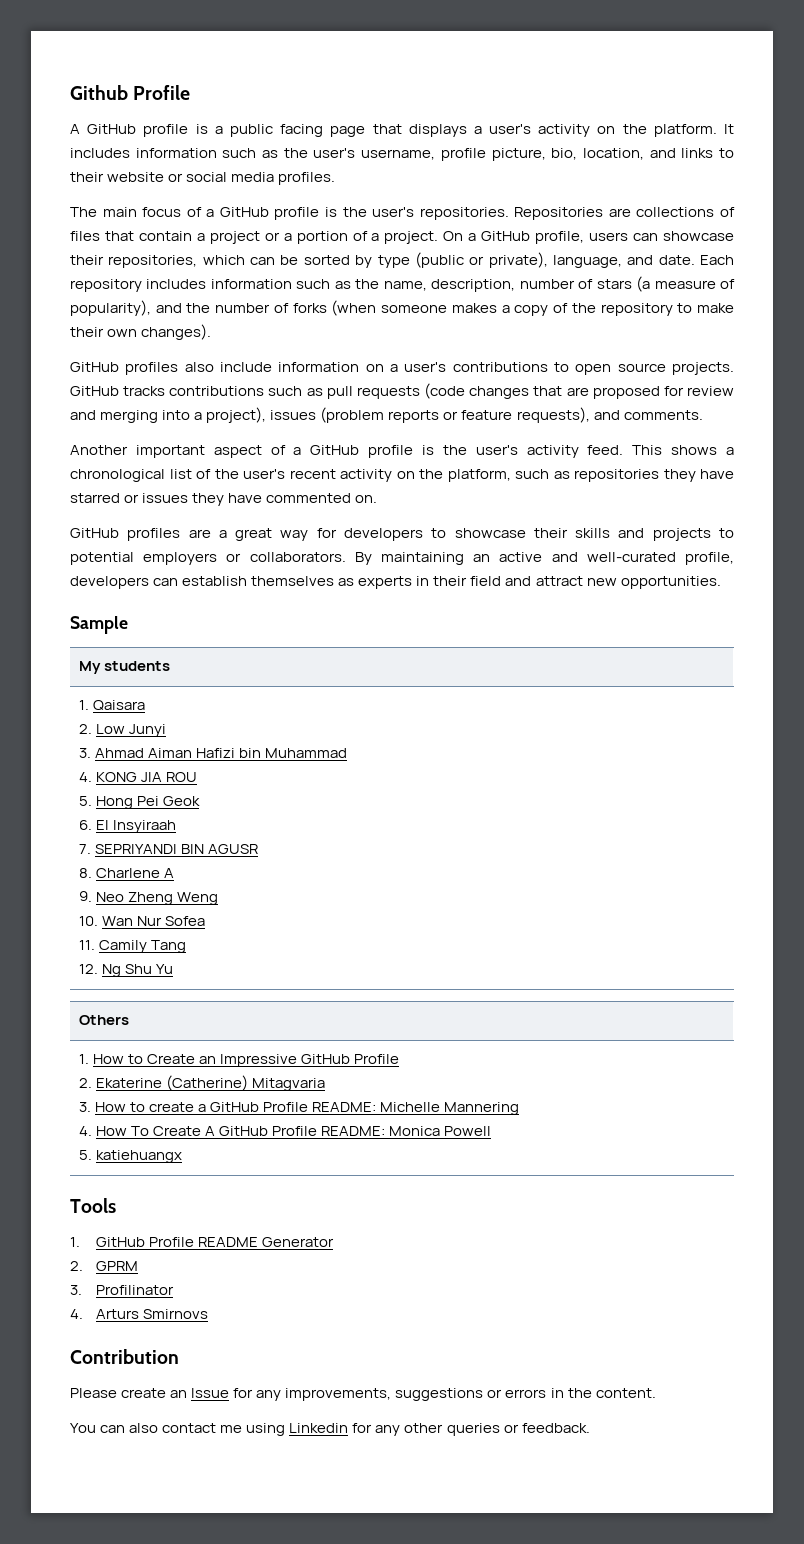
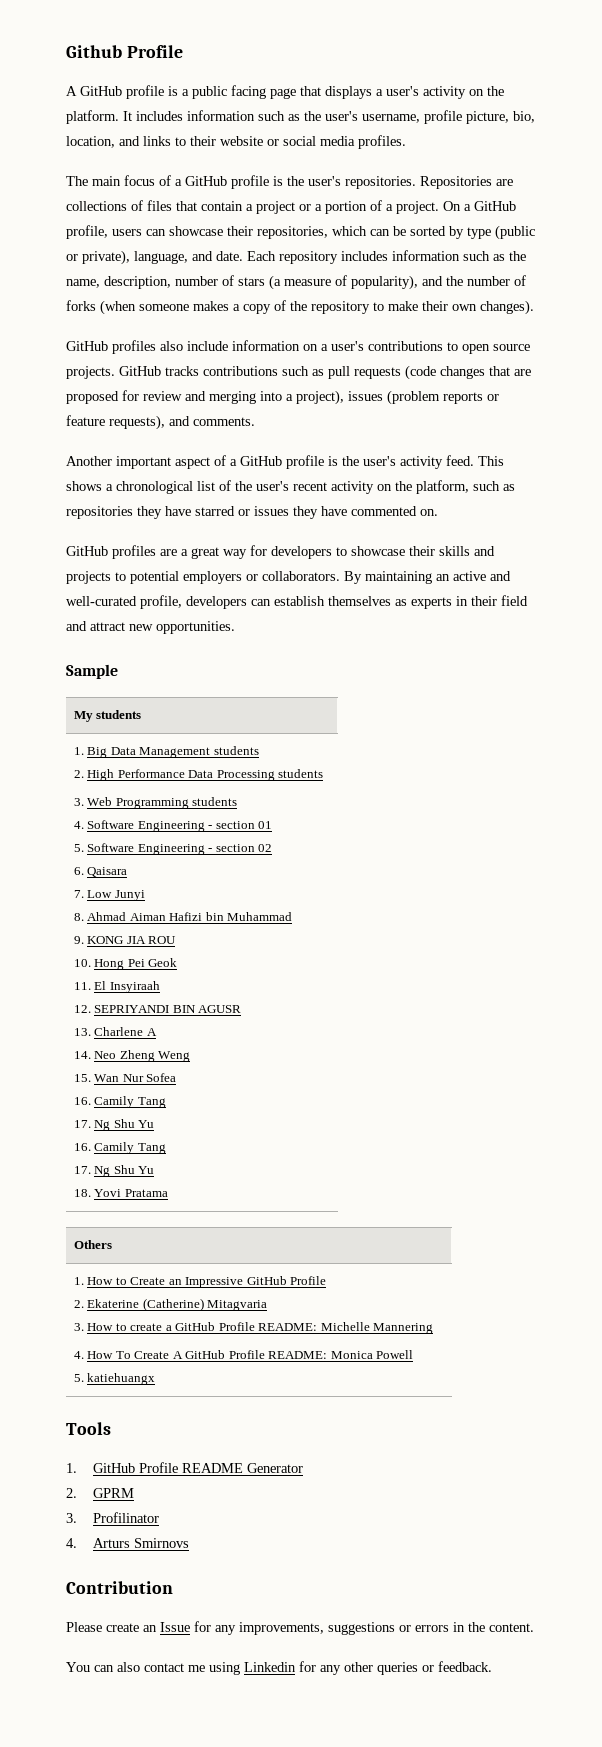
- 1. Qaisara
+ 1. Big Data Management students
+ 2. High Performance Data Processing students
+ 3. Web Programming students
+ 4. Software Engineering - section 01
+ 5. Software Engineering - section 02
+ 6. Qaisara
- 2. Low Junyi
+ 7. Low Junyi
- 3. Ahmad Aiman Hafizi bin Muhammad
+ 8. Ahmad Aiman Hafizi bin Muhammad
- 4. KONG JIA ROU
+ 9. KONG JIA ROU
- 5. Hong Pei Geok
+ 10. Hong Pei Geok
- 6. El Insyiraah
+ 11. El Insyiraah
- 7. SEPRIYANDI BIN AGUSR
+ 12. SEPRIYANDI BIN AGUSR
- 8. Charlene A
+ 13. Charlene A
- 9. Neo Zheng Weng
+ 14. Neo Zheng Weng
- 10. Wan Nur Sofea
- 11. Camily Tang
- 12. Ng Shu Yu
+ 15. Wan Nur Sofea
+ 16. Camily Tang
+ 17. Ng Shu Yu
+ 16. Camily Tang
+ 17. Ng Shu Yu
+ 18. Yovi Pratama

